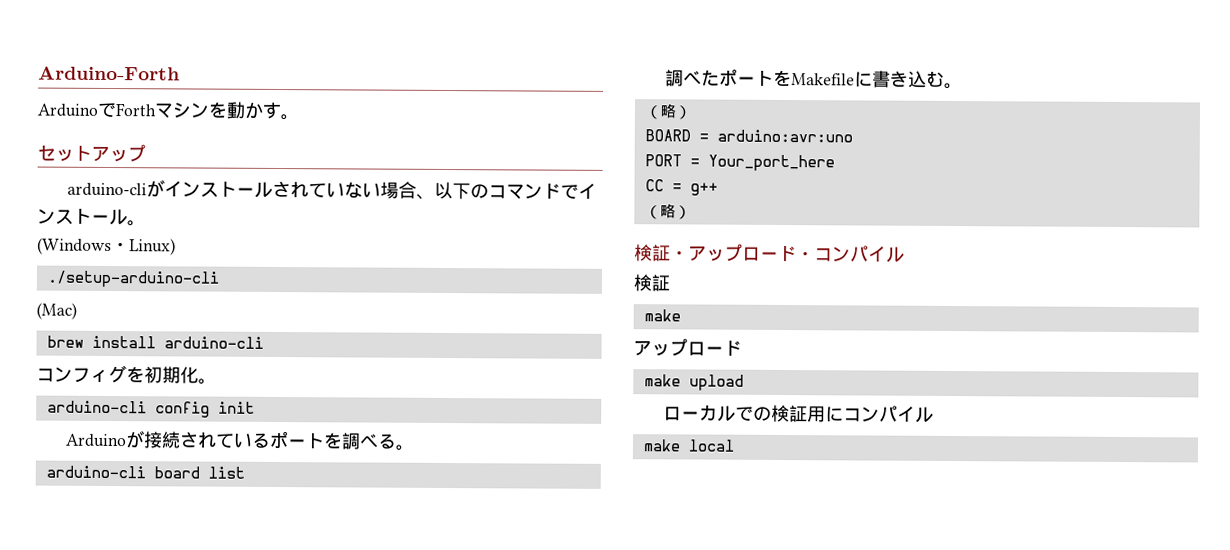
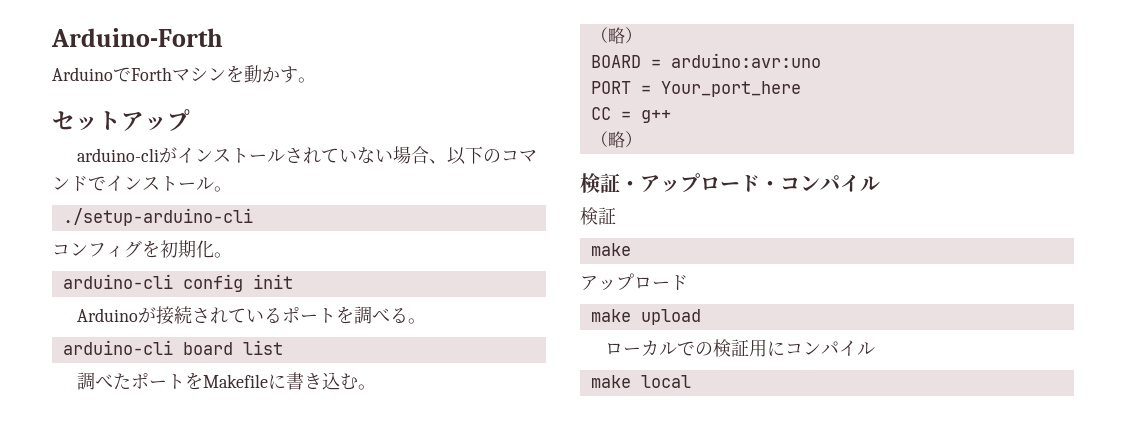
- (Windows・Linux)
- (Mac)
- brew install arduino-cli

